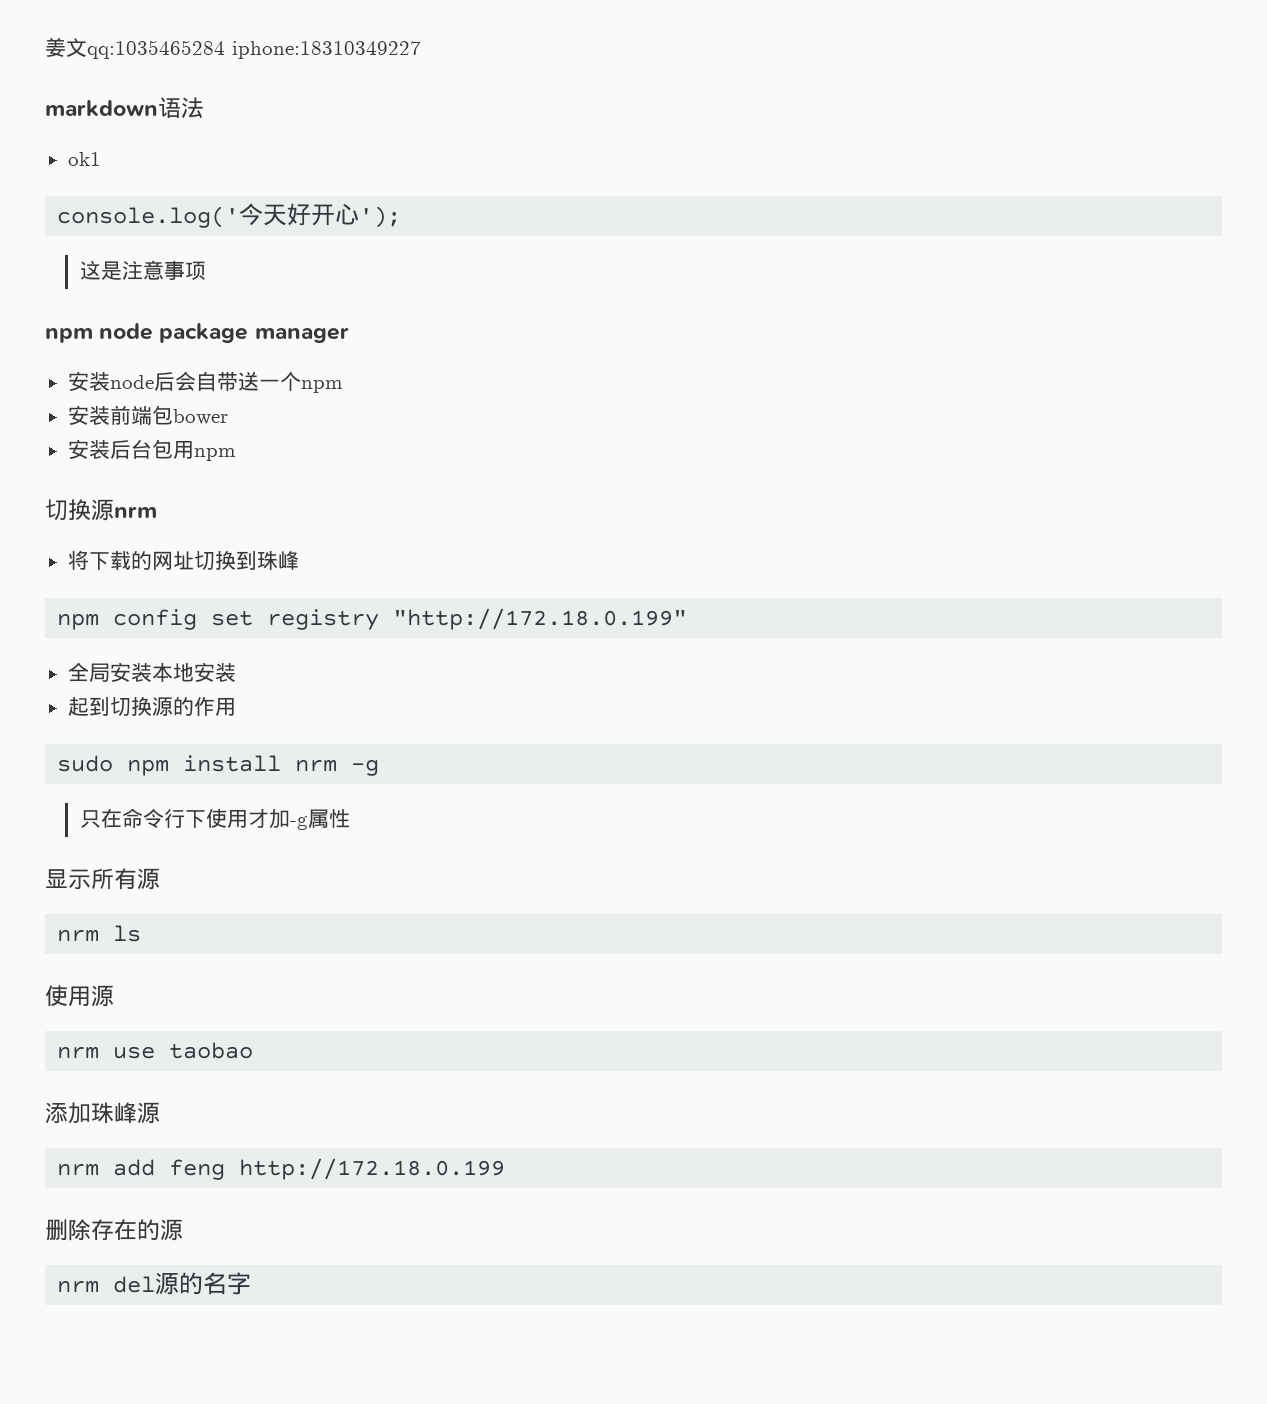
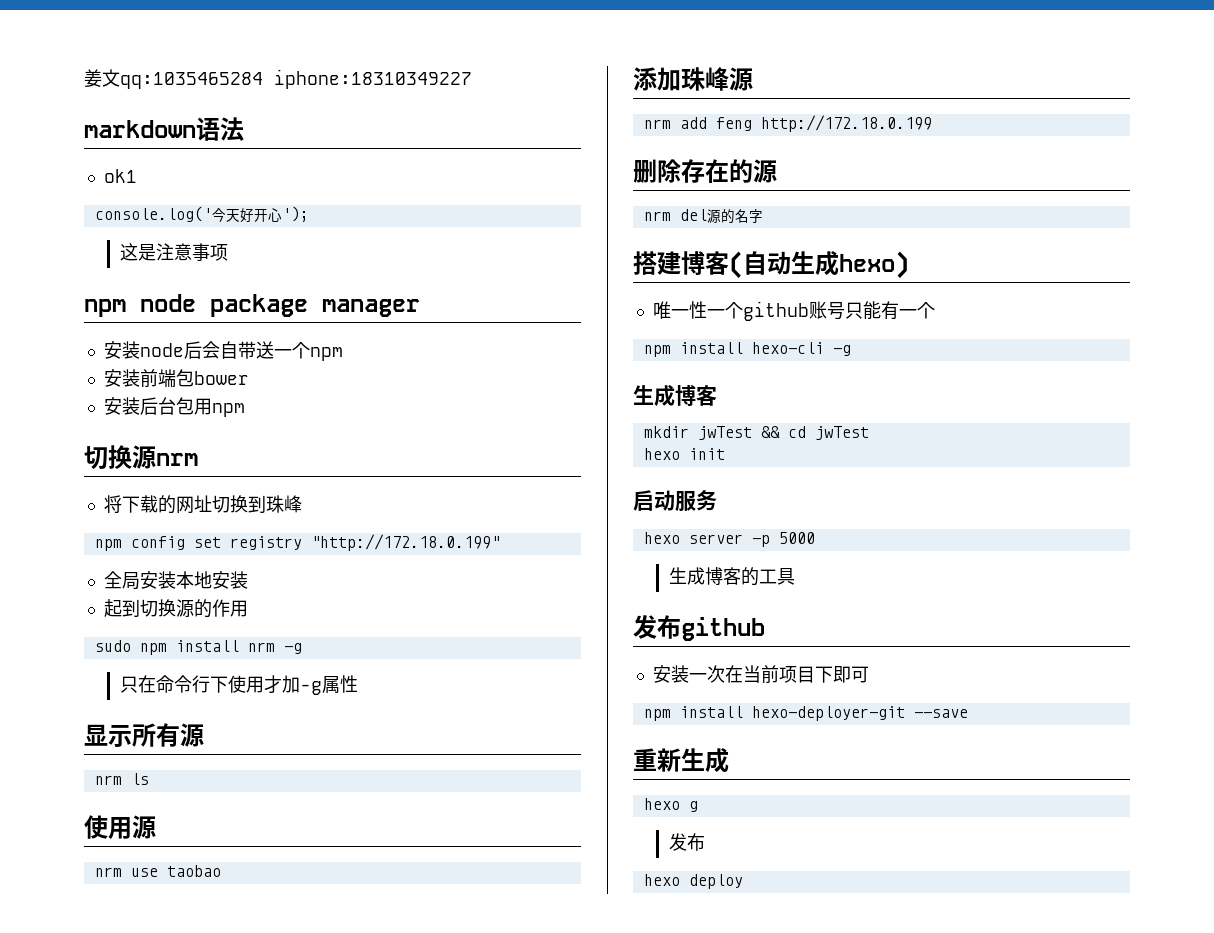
+ 搭建博客(自动生成hexo)
+ 唯一性一个github账号只能有一个
+ npm install hexo-cli -g
+ 生成博客
+ mkdir jwTest && cd jwTest
+ hexo init
+ 启动服务
+ hexo server -p 5000
+ 生成博客的工具
+ 发布github
+ 安装一次在当前项目下即可
+ npm install hexo-deployer-git --save
+ 重新生成
+ hexo g
+ 发布
+ hexo deploy

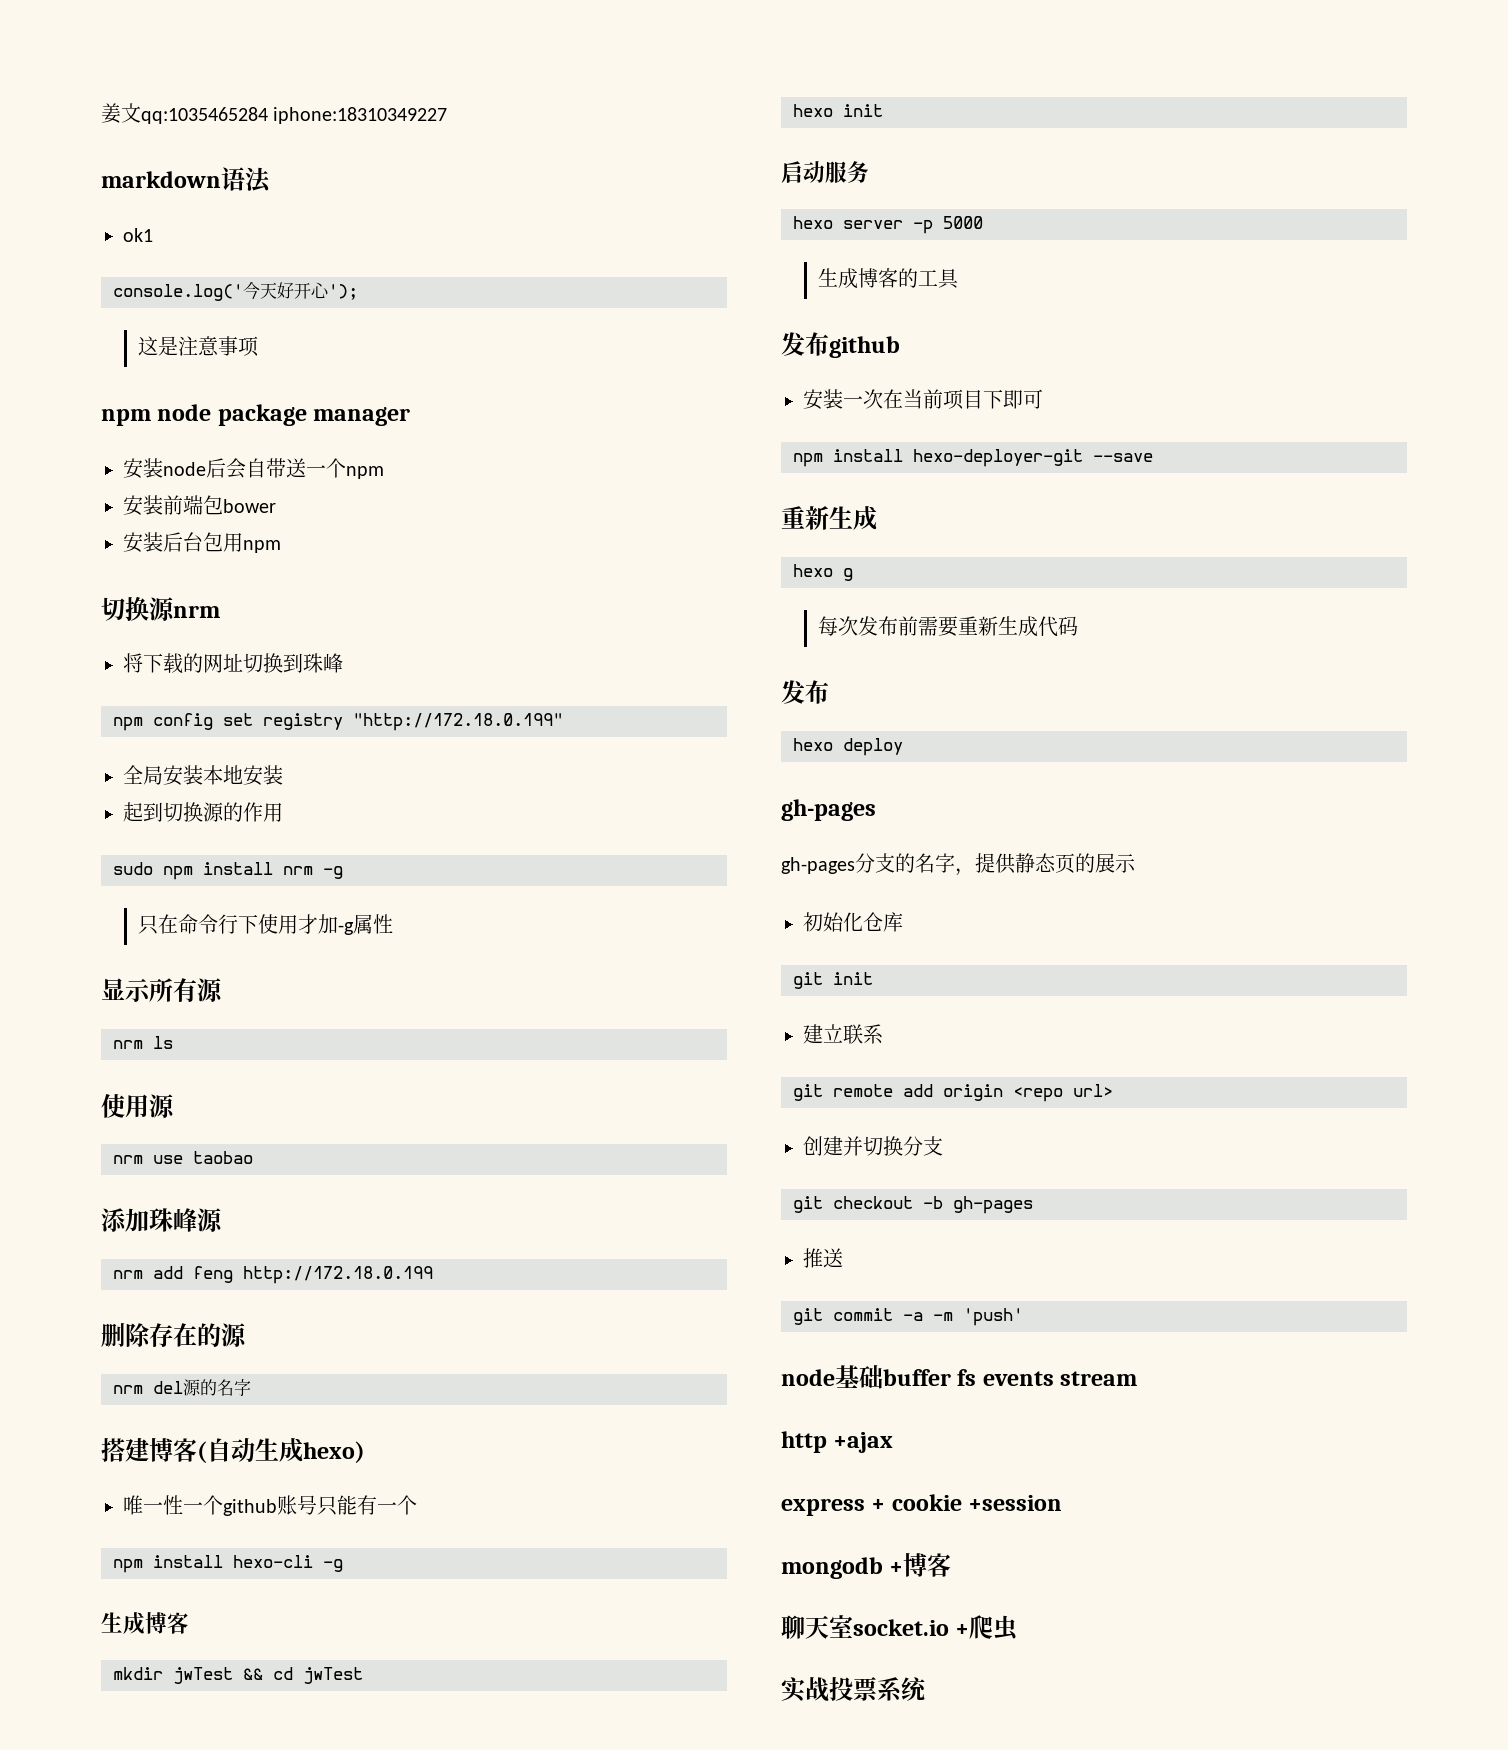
  hexo g
+ 每次发布前需要重新生成代码
  发布
  hexo deploy
+ gh-pages
+ gh-pages分支的名字，提供静态页的展示
+ 初始化仓库
+ git init
+ 建立联系
+ git remote add origin <repo url>
+ 创建并切换分支
+ git checkout -b gh-pages
+ 推送
+ git commit -a -m 'push'
+ node基础buffer fs events stream
+ http +ajax
+ express + cookie +session
+ mongodb +博客
+ 聊天室socket.io +爬虫
+ 实战投票系统

